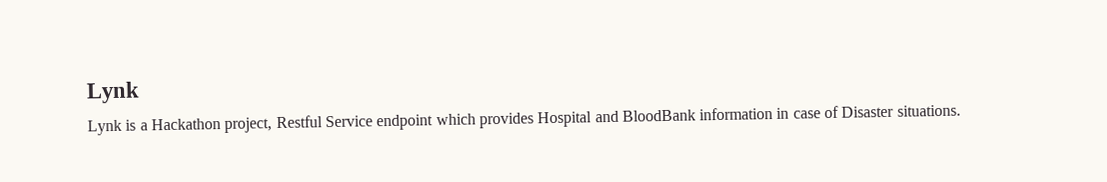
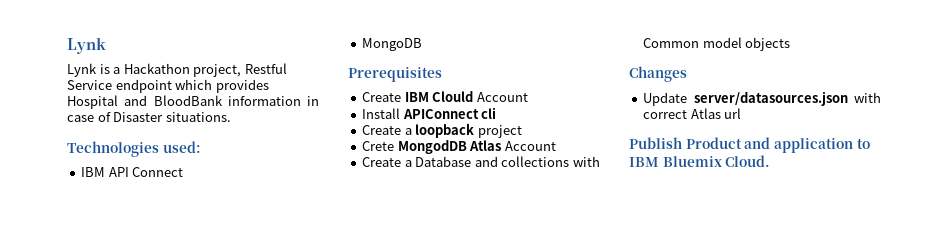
+ Technologies used:
+ IBM API Connect
+ MongoDB
+ Prerequisites
+ Create IBM Clould Account
+ Install APIConnect cli
+ Create a loopback project
+ Crete MongodDB Atlas Account
+ Create a Database and collections with Common model objects
+ Changes
+ Update server/datasources.json with correct Atlas url
+ Publish Product and application to IBM Bluemix Cloud.

